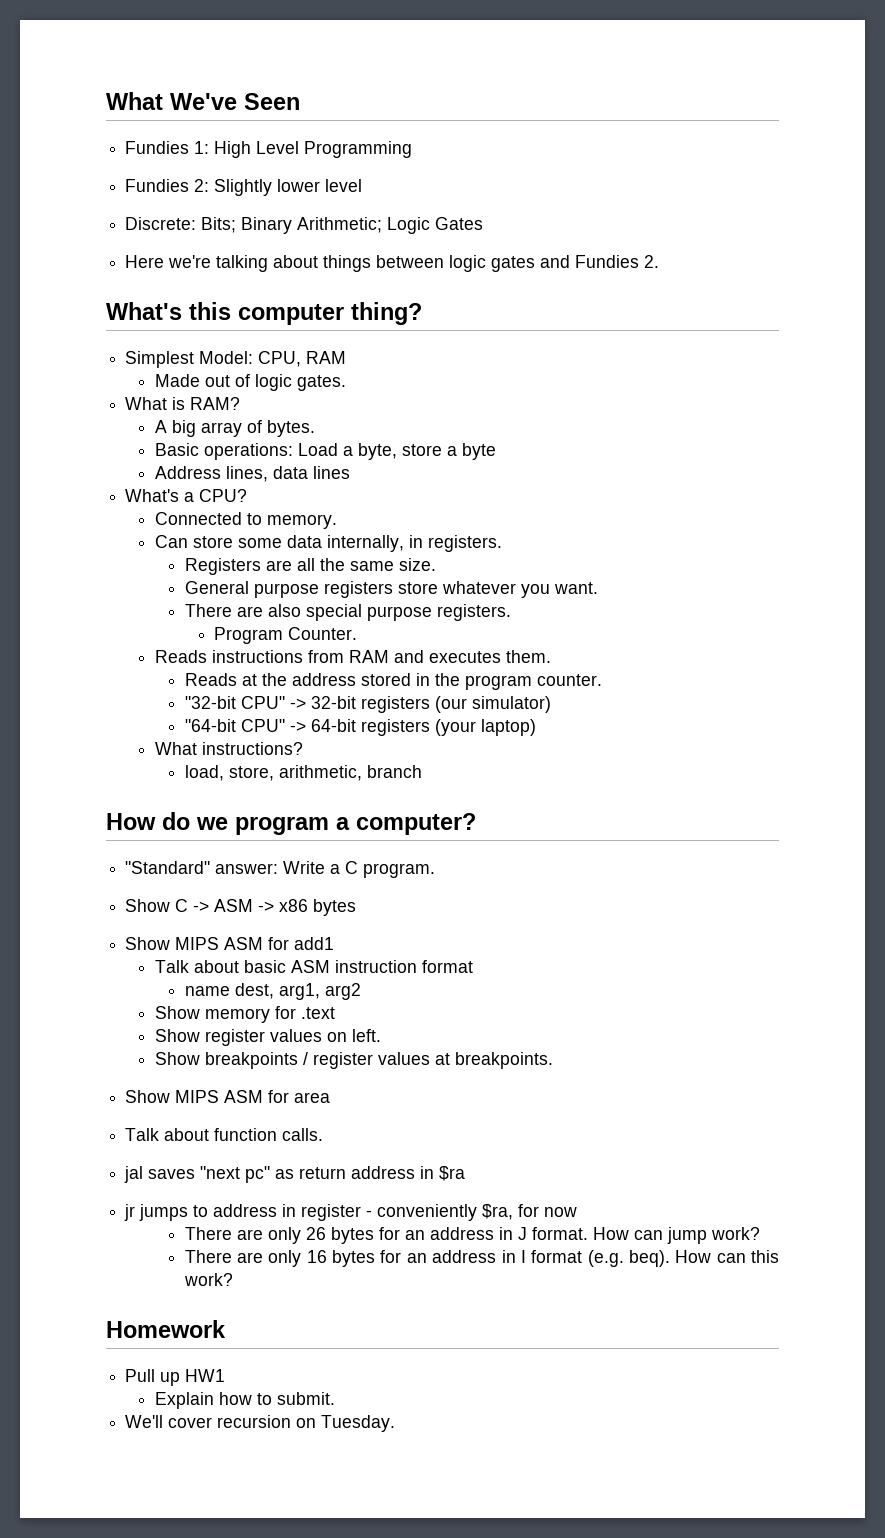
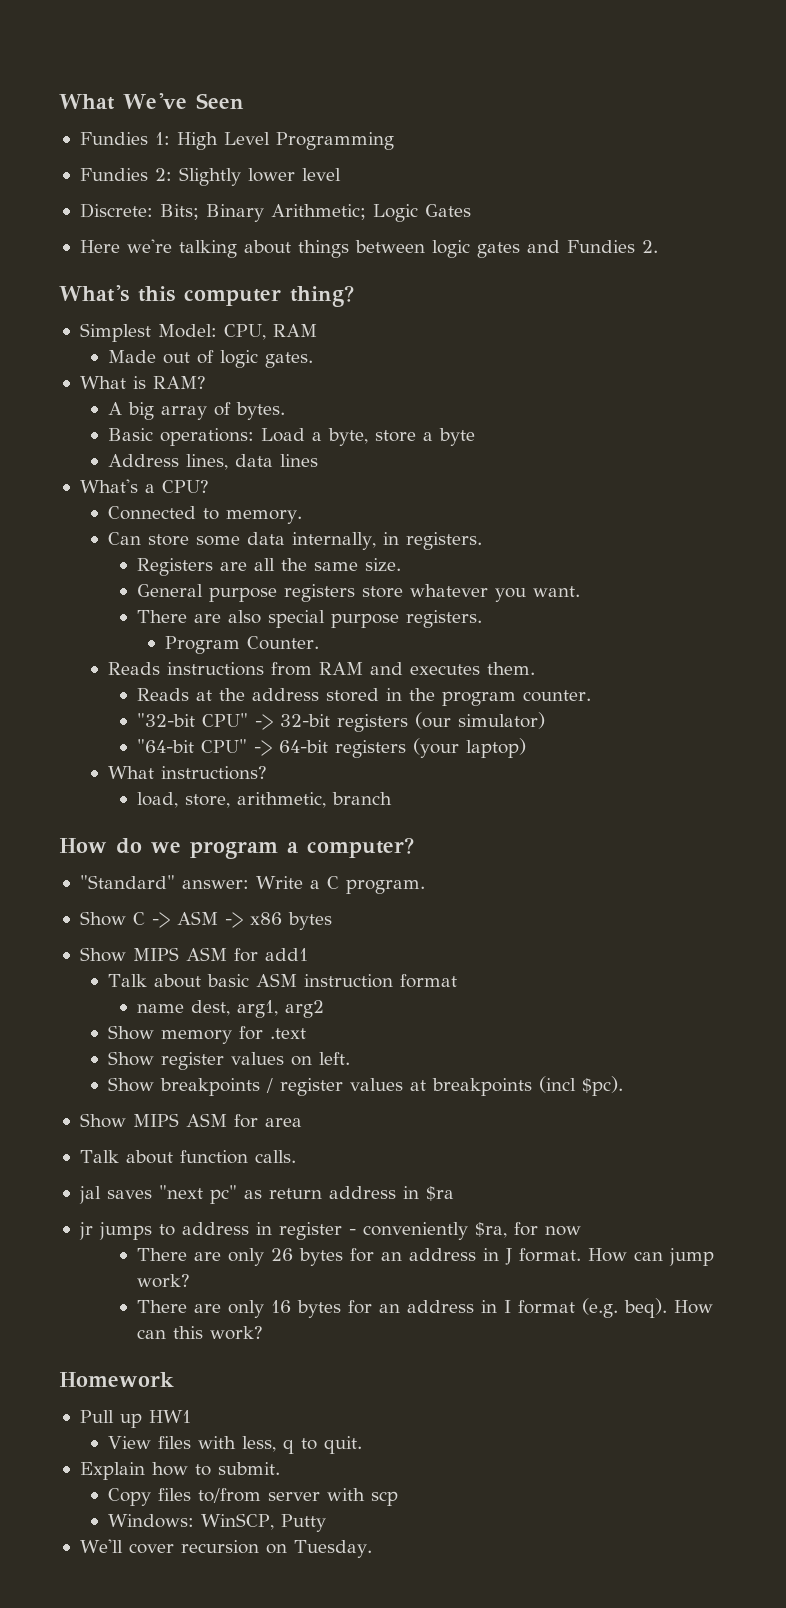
- Show breakpoints / register values at breakpoints.
+ Show breakpoints / register values at breakpoints (incl $pc).
+ View files with less, q to quit.
  Explain how to submit.
+ Copy files to/from server with scp
+ Windows: WinSCP, Putty

